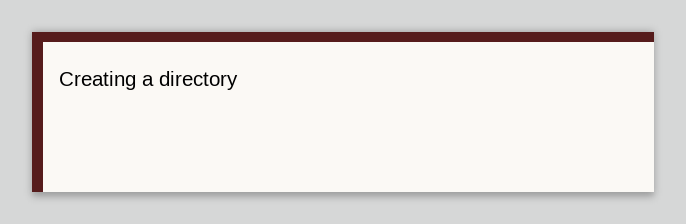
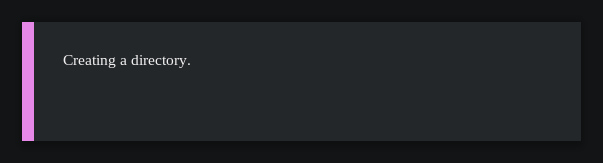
- Creating a directory
+ Creating a directory.

